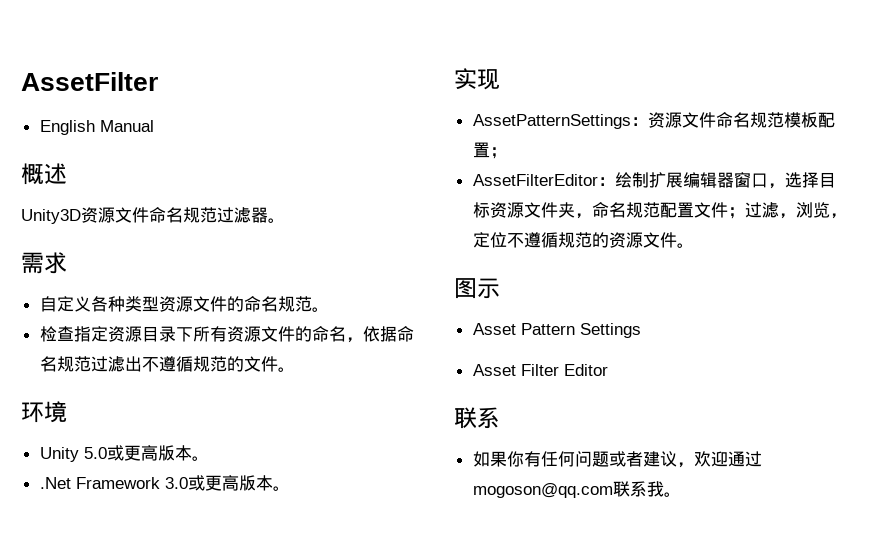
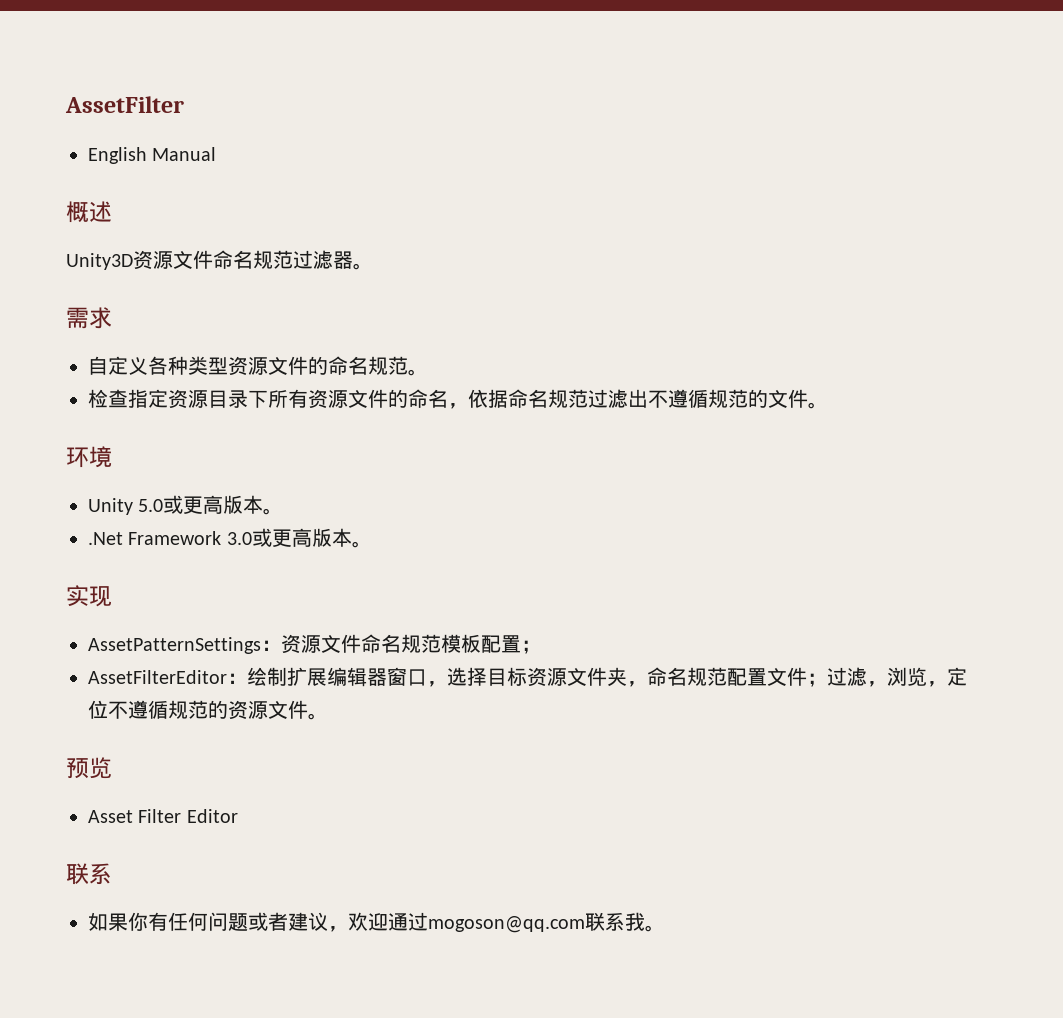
- 图示
- Asset Pattern Settings
+ 预览

